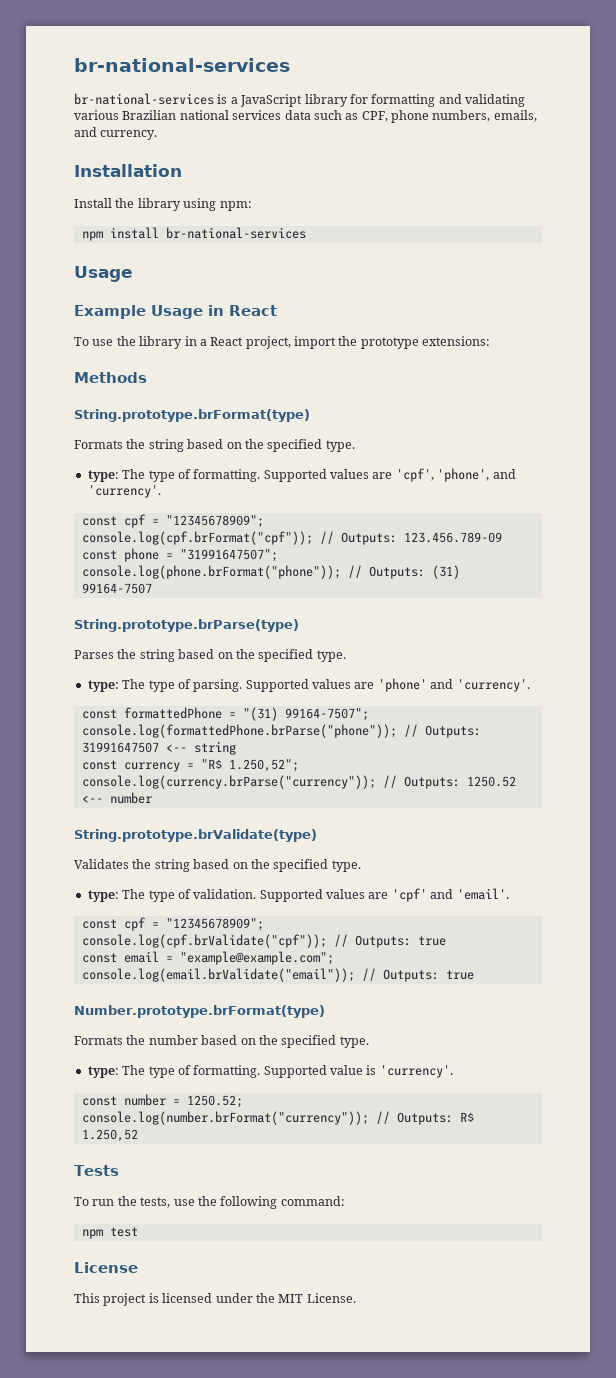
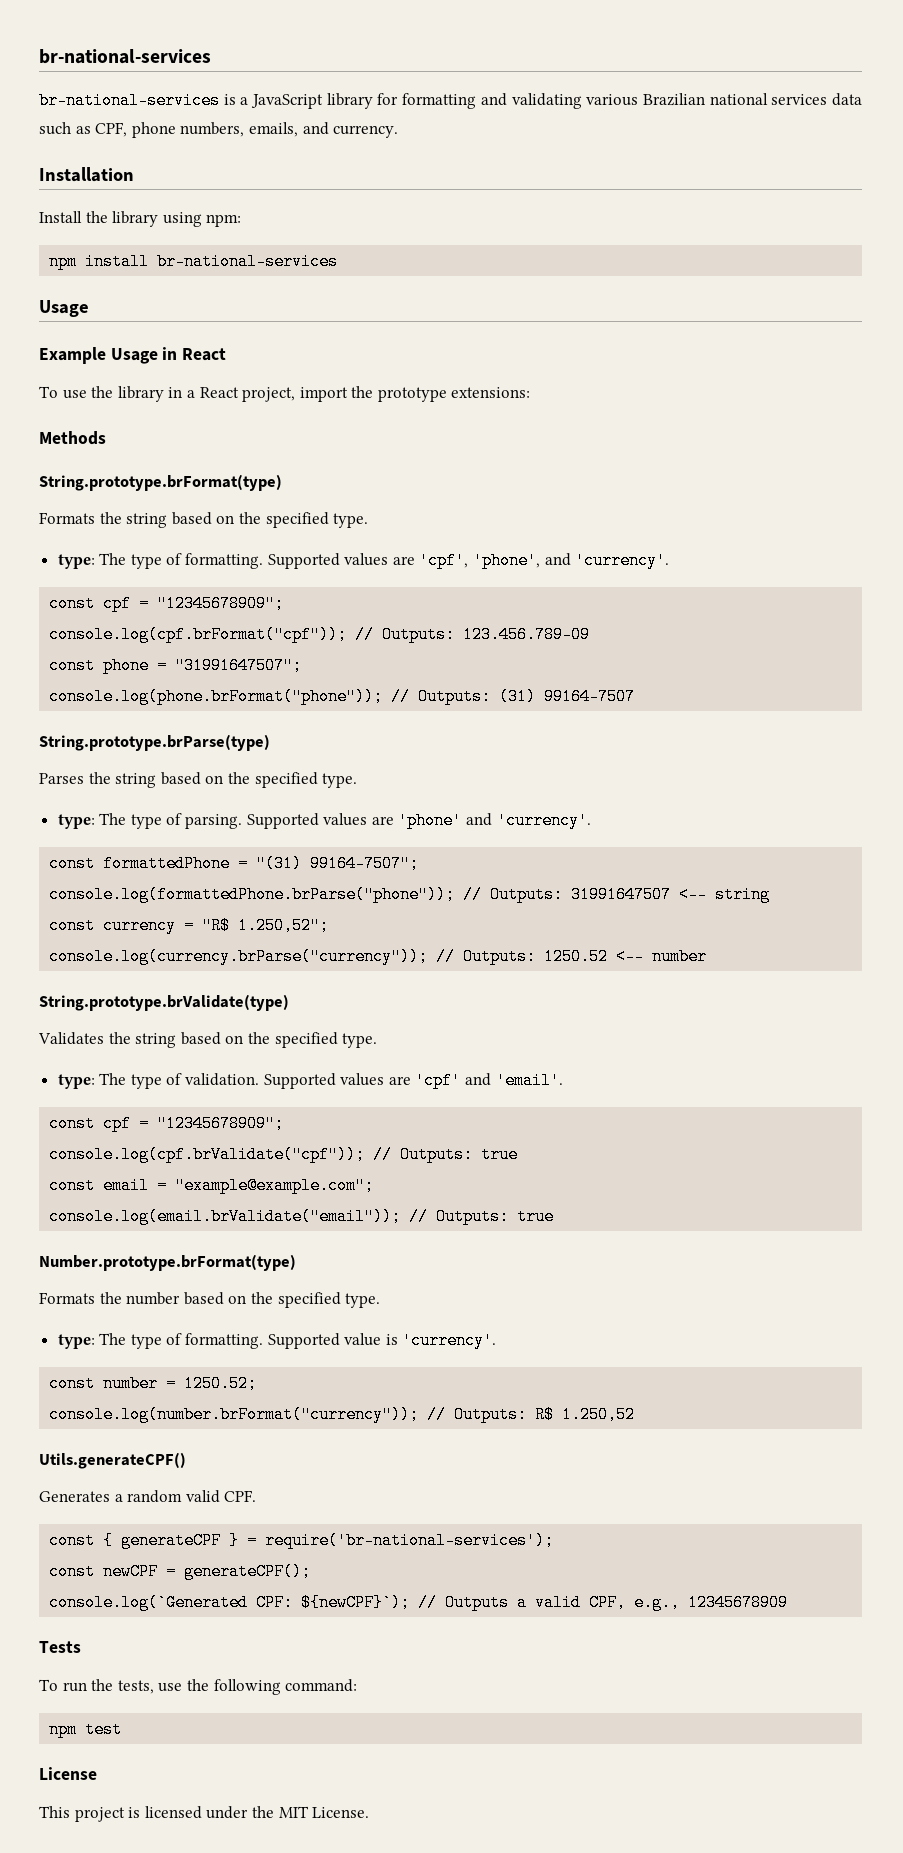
+ Utils.generateCPF()
+ Generates a random valid CPF.
+ const { generateCPF } = require('br-national-services');
+ const newCPF = generateCPF();
+ console.log(`Generated CPF: ${newCPF}`); // Outputs a valid CPF, e.g., 12345678909

